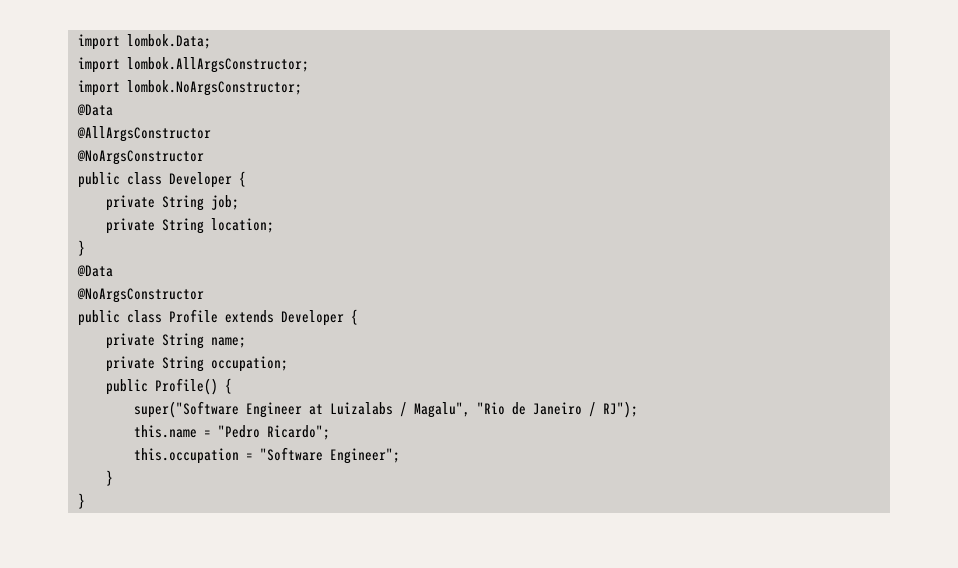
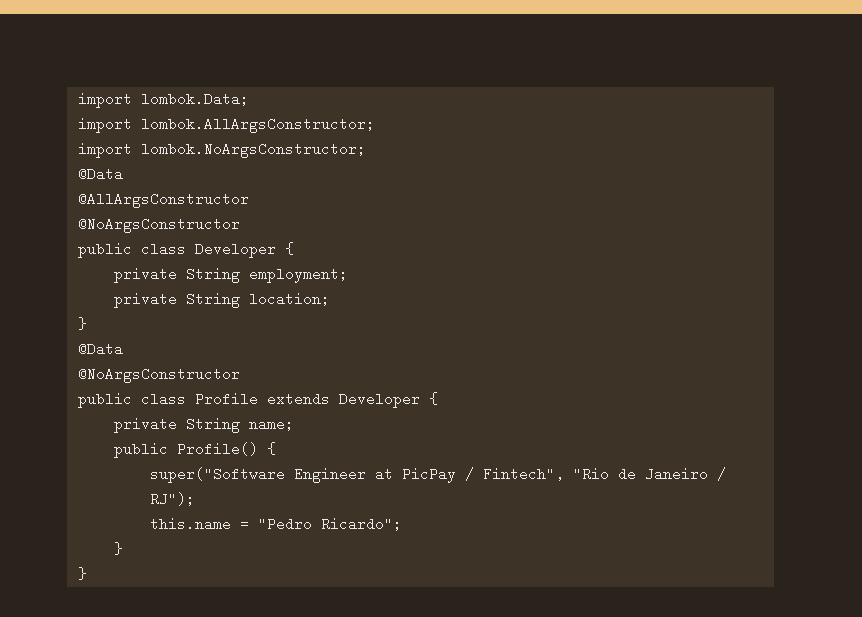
- private String job;
+ private String employment;
- private String occupation;
- super("Software Engineer at Luizalabs / Magalu", "Rio de Janeiro / RJ");
+ super("Software Engineer at PicPay / Fintech", "Rio de Janeiro / RJ");
- this.occupation = "Software Engineer";

